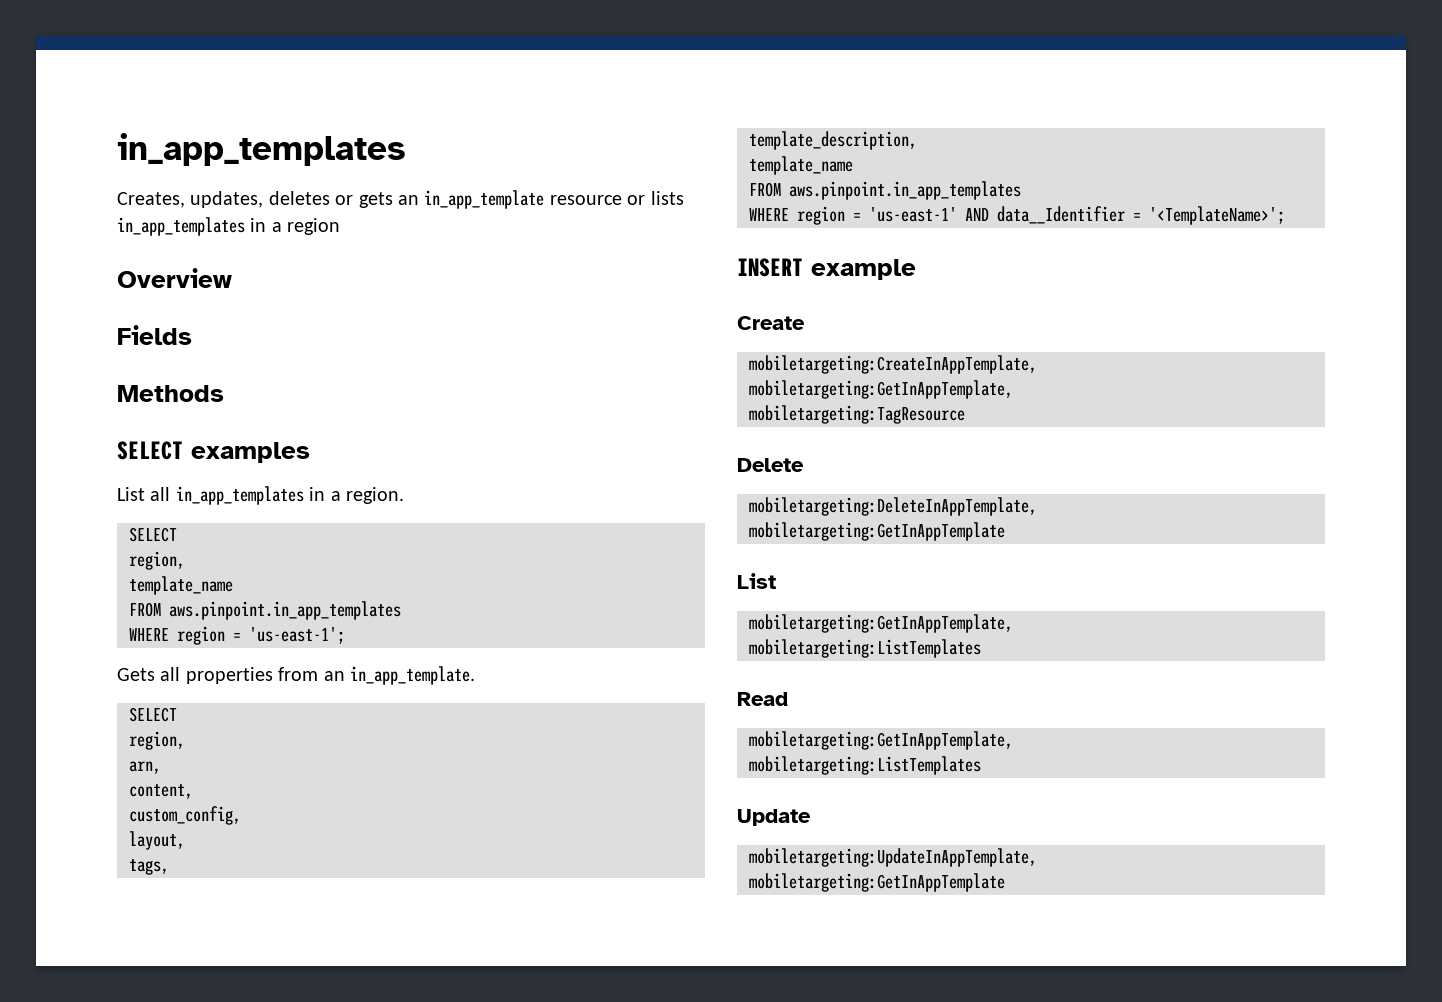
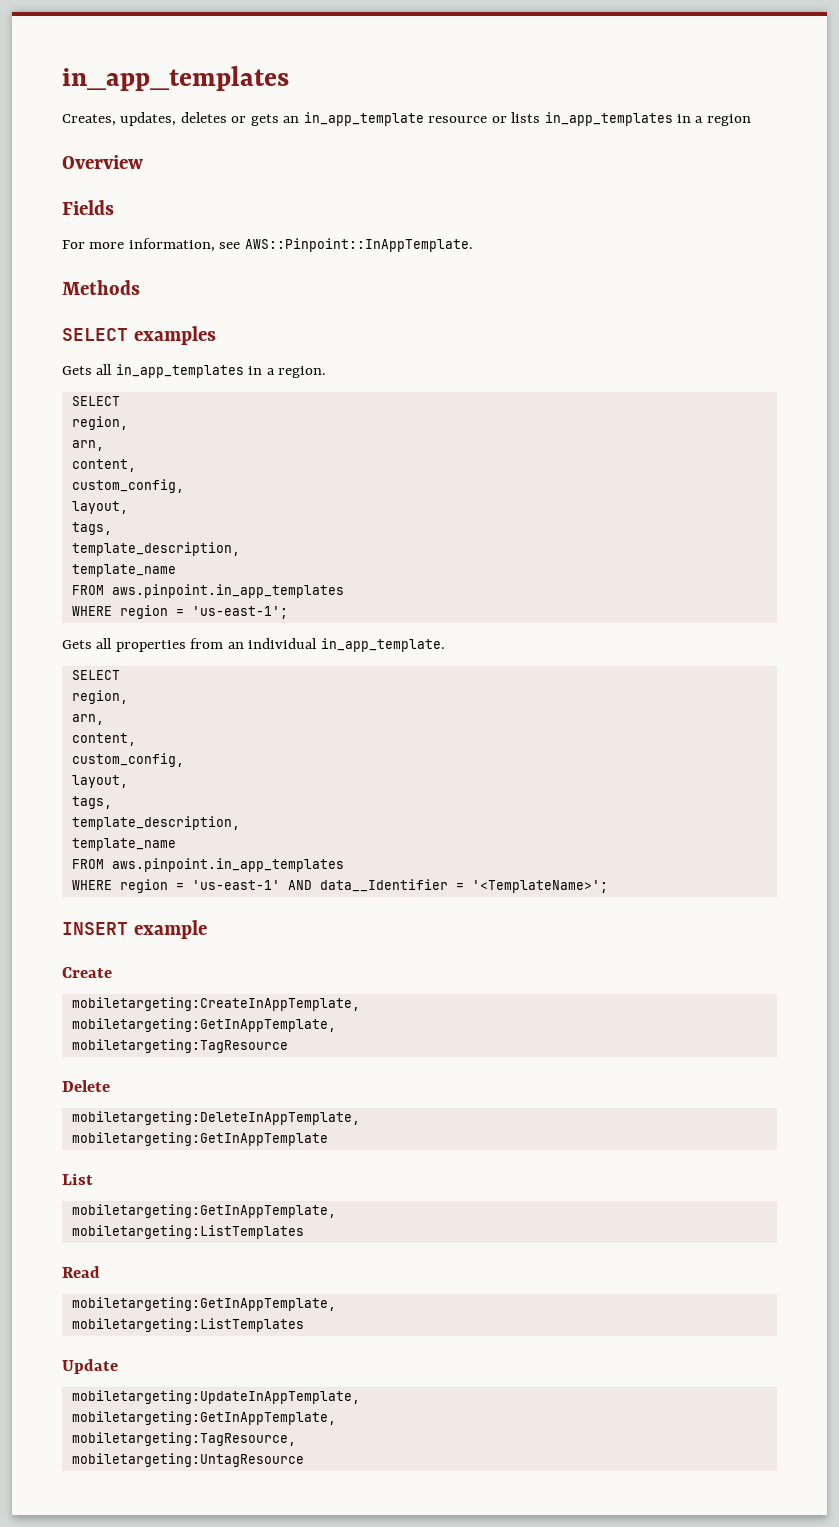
+ For more information, see AWS::Pinpoint::InAppTemplate.
- List all in_app_templates in a region.
+ Gets all in_app_templates in a region.
  SELECT
  region,
+ arn,
+ content,
+ custom_config,
+ layout,
+ tags,
+ template_description,
- Gets all properties from an in_app_template.
+ Gets all properties from an individual in_app_template.
  mobiletargeting:UpdateInAppTemplate,
- mobiletargeting:GetInAppTemplate
+ mobiletargeting:GetInAppTemplate,
+ mobiletargeting:TagResource,
+ mobiletargeting:UntagResource

